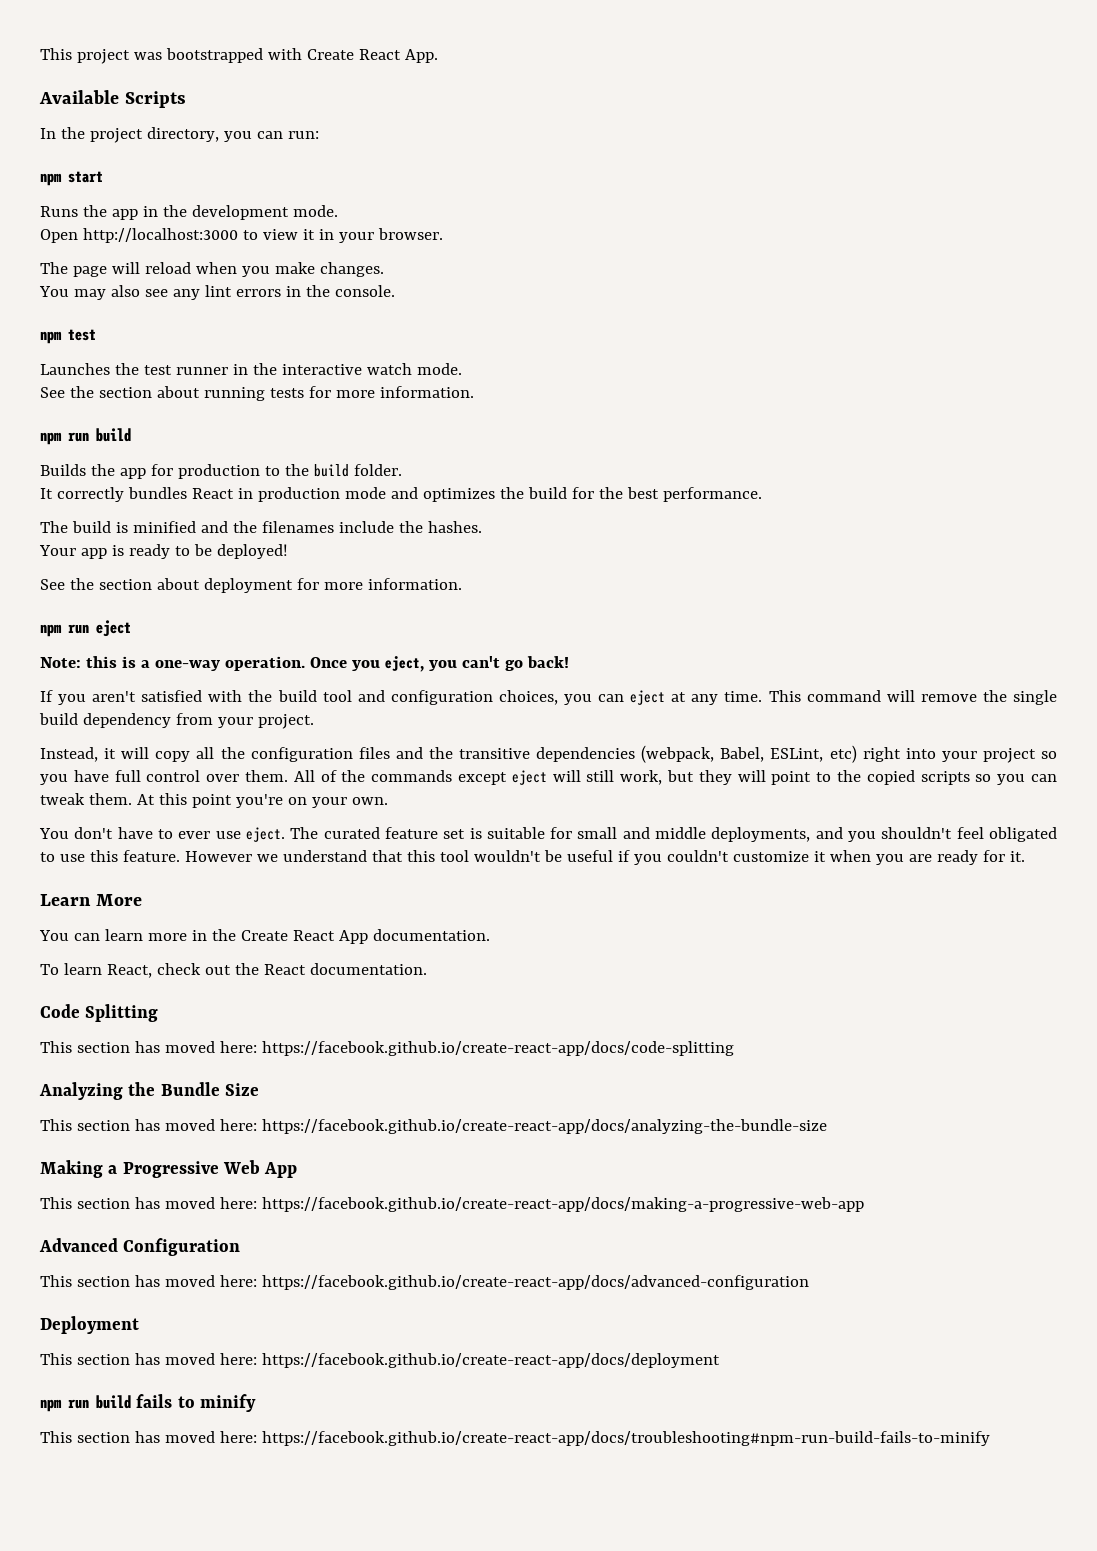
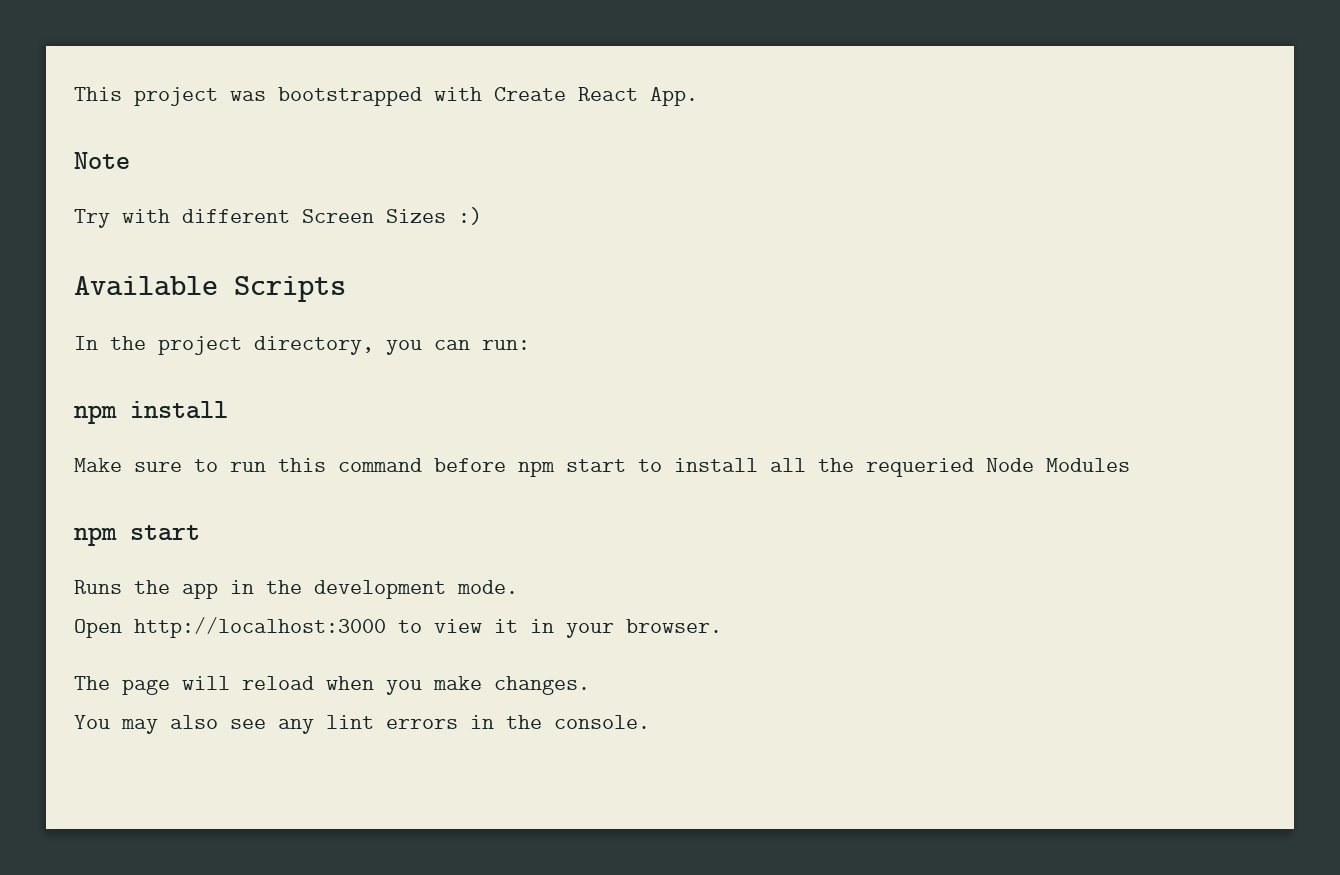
+ Note
+ Try with different Screen Sizes :)
+ npm install
+ Make sure to run this command before npm start to install all the requeried Node Modules
- npm test
- Launches the test runner in the interactive watch mode.
- See the section about running tests for more information.
- npm run build
- Builds the app for production to the build folder.
- It correctly bundles React in production mode and optimizes the build for the best performance.
- The build is minified and the filenames include the hashes.
- Your app is ready to be deployed!
- See the section about deployment for more information.
- npm run eject
- Note: this is a one-way operation. Once you eject, you can't go back!
- If you aren't satisfied with the build tool and configuration choices, you can eject at any time. This command will remove the single build dependency from your project.
- Instead, it will copy all the configuration files and the transitive dependencies (webpack, Babel, ESLint, etc) right into your project so you have full control over them. All of the commands except eject will still work, but they will point to the copied scripts so you can tweak them. At this point you're on your own.
- You don't have to ever use eject. The curated feature set is suitable for small and middle deployments, and you shouldn't feel obligated to use this feature. However we understand that this tool wouldn't be useful if you couldn't customize it when you are ready for it.
- Learn More
- You can learn more in the Create React App documentation.
- To learn React, check out the React documentation.
- Code Splitting
- This section has moved here: https://facebook.github.io/create-react-app/docs/code-splitting
- Analyzing the Bundle Size
- This section has moved here: https://facebook.github.io/create-react-app/docs/analyzing-the-bundle-size
- Making a Progressive Web App
- This section has moved here: https://facebook.github.io/create-react-app/docs/making-a-progressive-web-app
- Advanced Configuration
- This section has moved here: https://facebook.github.io/create-react-app/docs/advanced-configuration
- Deployment
- This section has moved here: https://facebook.github.io/create-react-app/docs/deployment
- npm run build fails to minify
- This section has moved here: https://facebook.github.io/create-react-app/docs/troubleshooting#npm-run-build-fails-to-minify

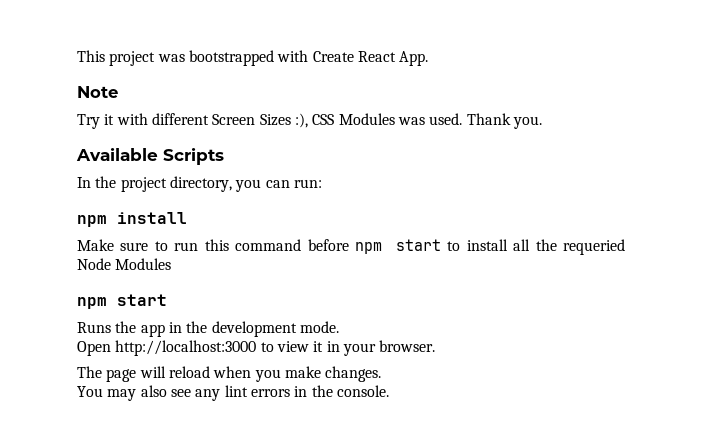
- Try with different Screen Sizes :)
+ Try it with different Screen Sizes :), CSS Modules was used. Thank you.

